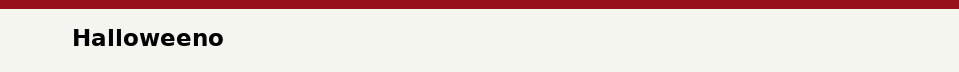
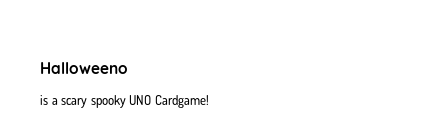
+ is a scary spooky UNO Cardgame!

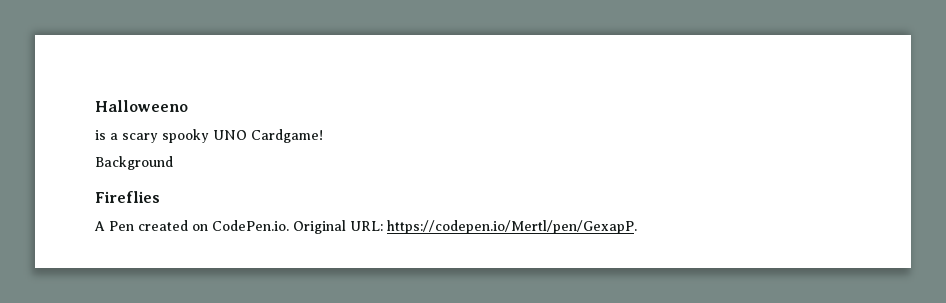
+ Background
+ Fireflies
+ A Pen created on CodePen.io. Original URL: https://codepen.io/Mertl/pen/GexapP.

